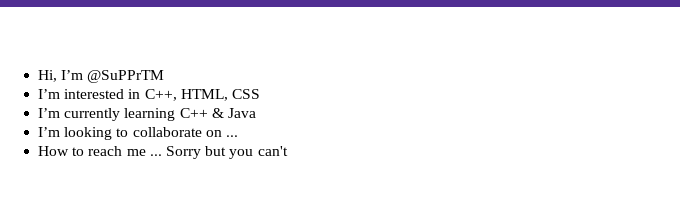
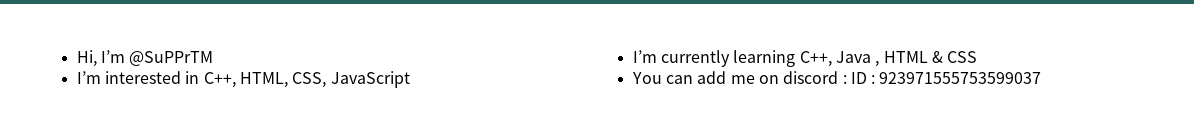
- I’m interested in C++, HTML, CSS
+ I’m interested in C++, HTML, CSS, JavaScript
- I’m currently learning C++ & Java
- I’m looking to collaborate on ...
- How to reach me ... Sorry but you can't
+ I’m currently learning C++, Java , HTML & CSS
+ You can add me on discord : ID : 923971555753599037

